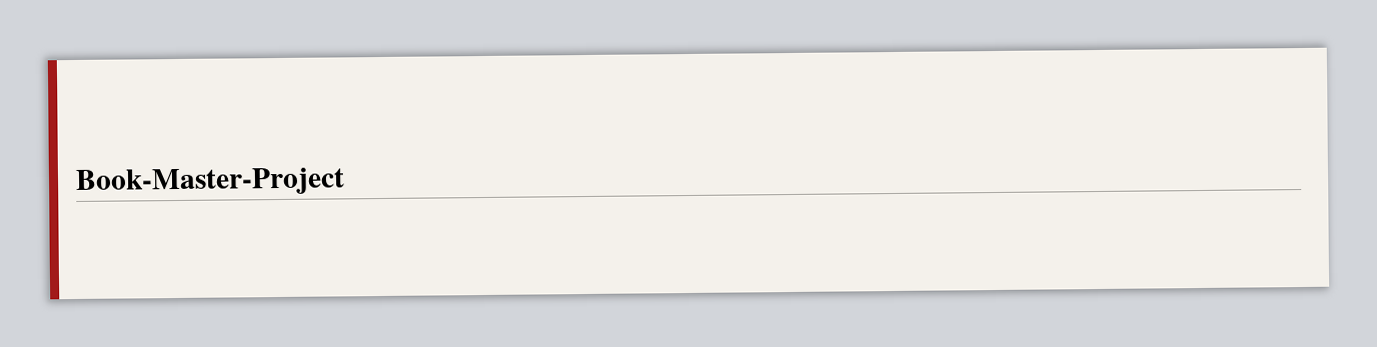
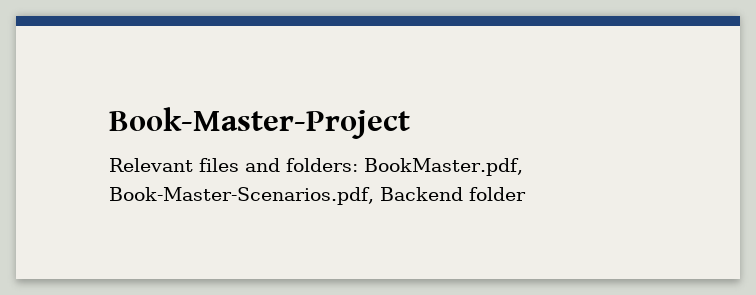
+ Relevant files and folders: BookMaster.pdf, Book-Master-Scenarios.pdf, Backend folder

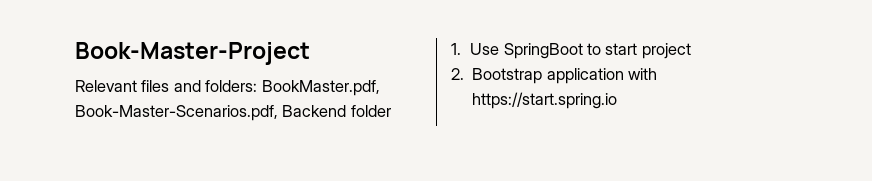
+ 1. Use SpringBoot to start project
+ 2. Bootstrap application with https://start.spring.io

